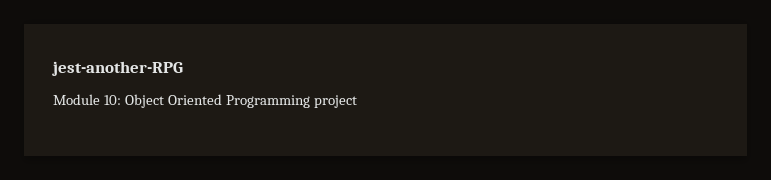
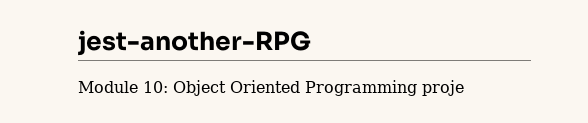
- Module 10: Object Oriented Programming project
+ Module 10: Object Oriented Programming proje

